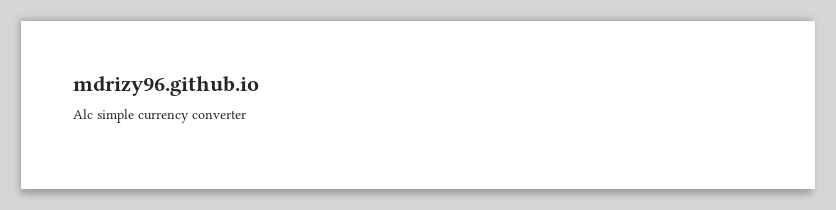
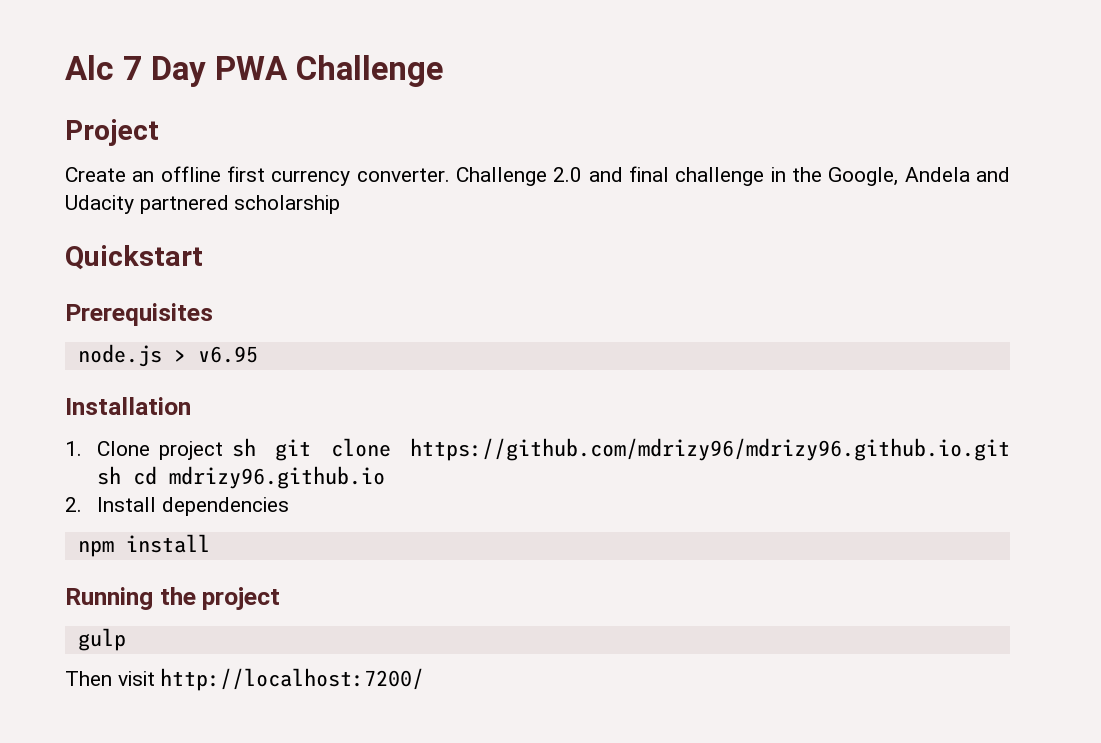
- mdrizy96.github.io
- Alc simple currency converter
+ Alc 7 Day PWA Challenge
+ Project
+ Create an offline first currency converter. Challenge 2.0 and final challenge in the Google, Andela and Udacity partnered scholarship
+ Quickstart
+ Prerequisites
+ node.js > v6.95
+ Installation
+ 1. Clone project sh git clone https://github.com/mdrizy96/mdrizy96.github.io.git sh cd mdrizy96.github.io
+ 2. Install dependencies
+ npm install
+ Running the project
+ gulp
+ Then visit http://localhost:7200/

